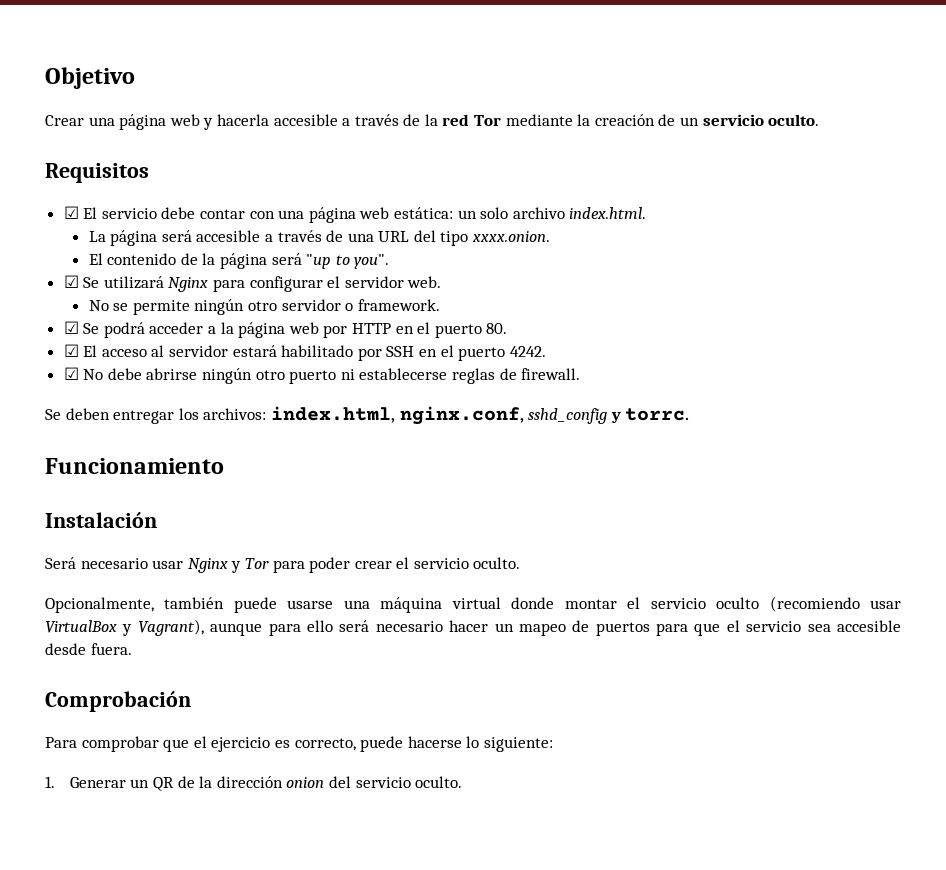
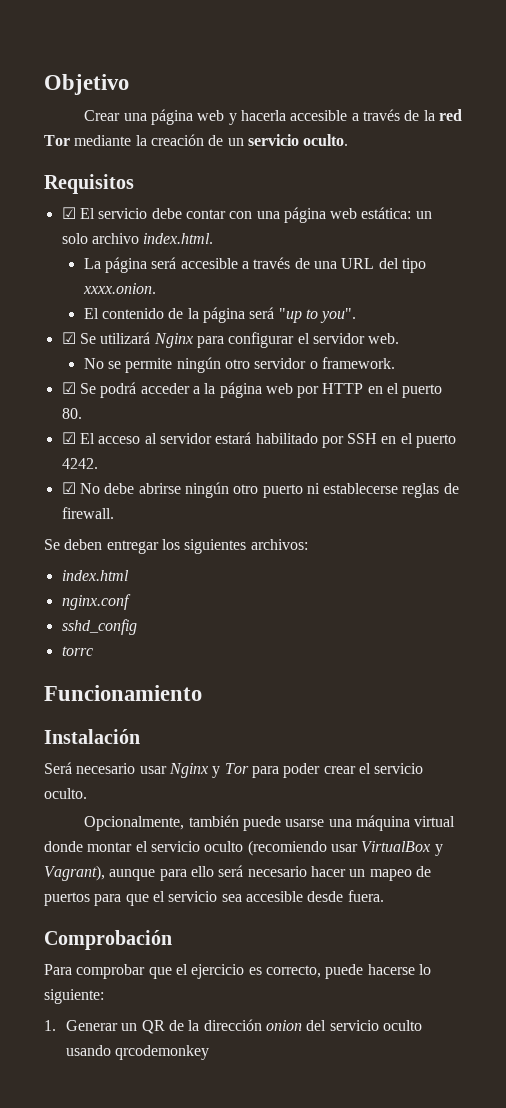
- Se deben entregar los archivos: index.html, nginx.conf, sshd_config y torrc.
+ Se deben entregar los siguientes archivos:
+ index.html
+ nginx.conf
+ sshd_config
+ torrc
- 1. Generar un QR de la dirección onion del servicio oculto.
+ 1. Generar un QR de la dirección onion del servicio oculto usando qrcodemonkey

